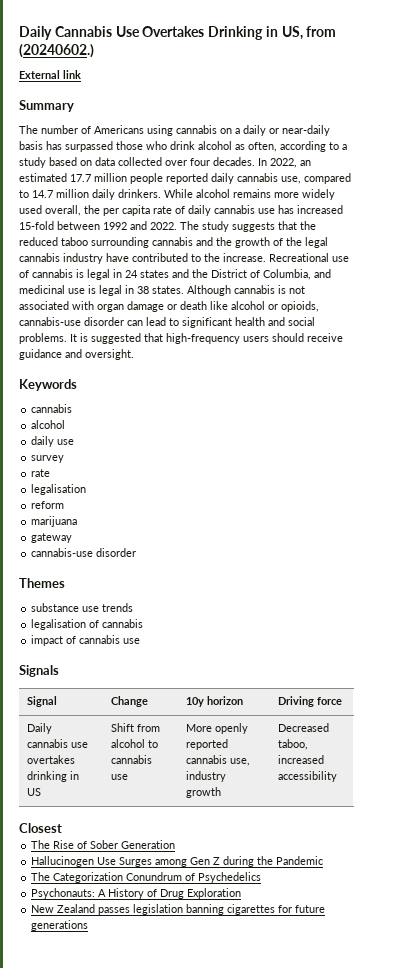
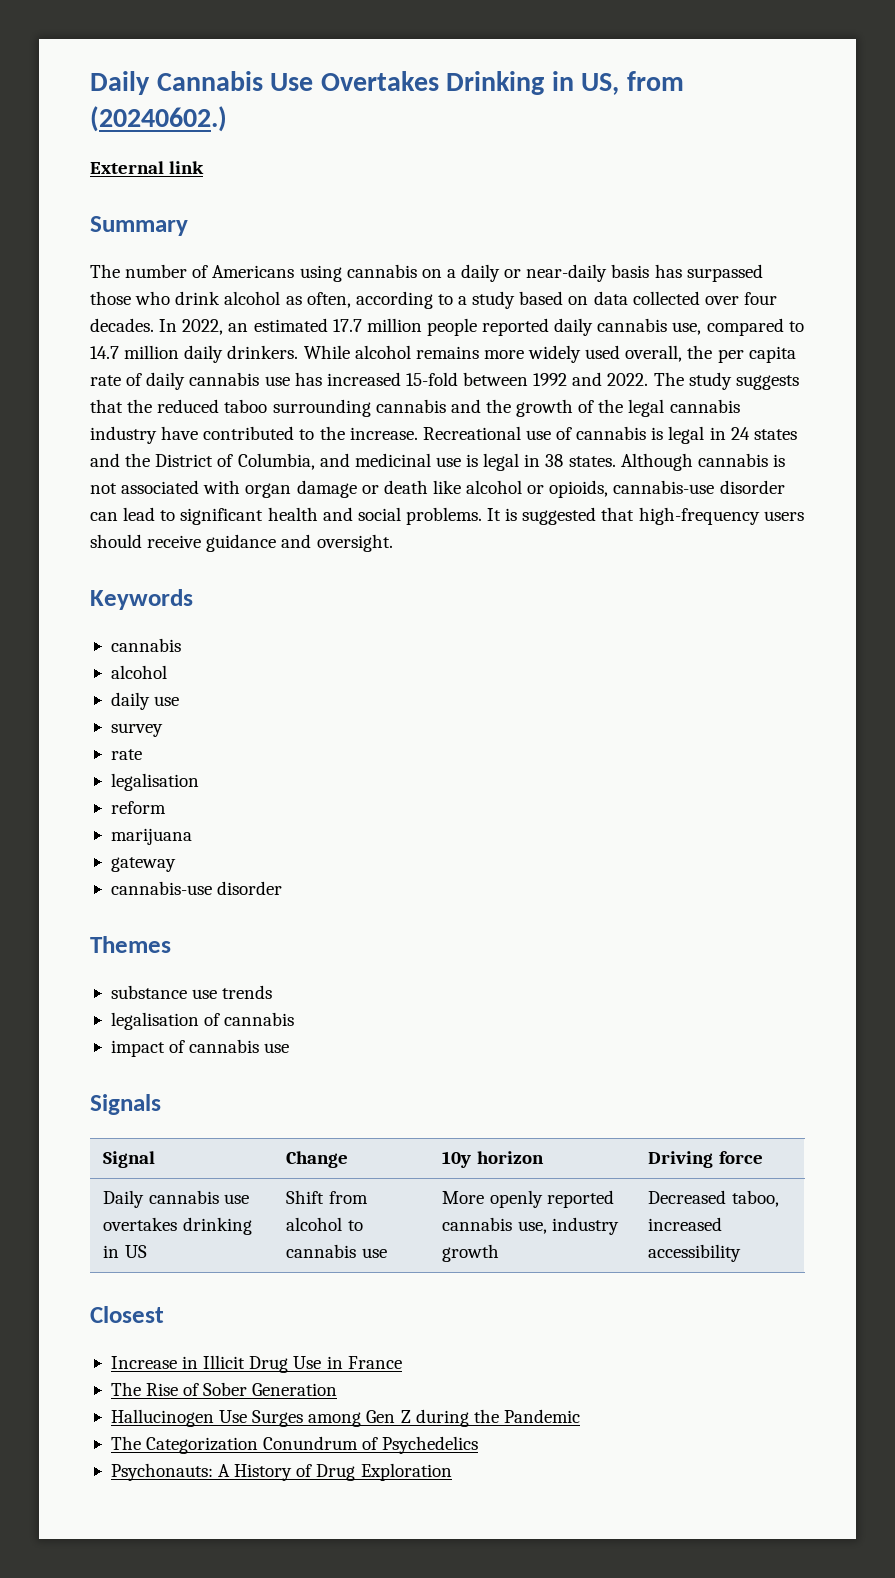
+ Increase in Illicit Drug Use in France
- New Zealand passes legislation banning cigarettes for future generations

